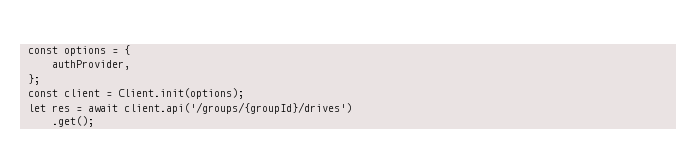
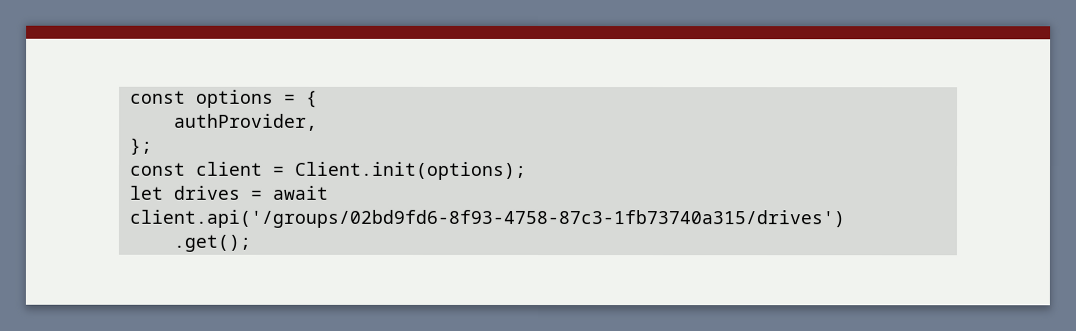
- let res = await client.api('/groups/{groupId}/drives')
+ let drives = await client.api('/groups/02bd9fd6-8f93-4758-87c3-1fb73740a315/drives')

